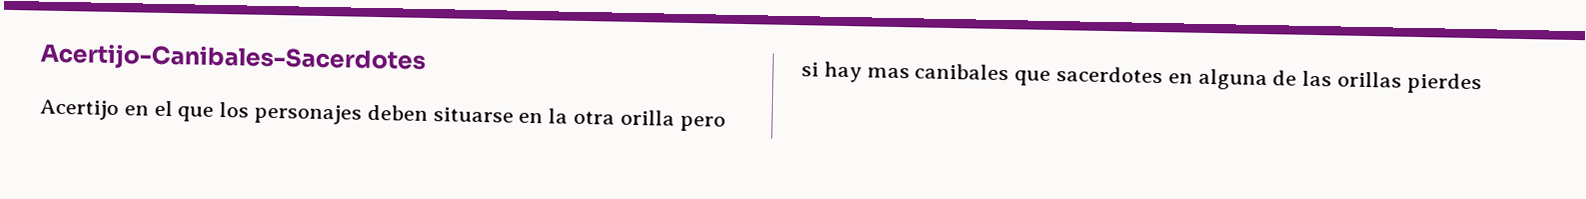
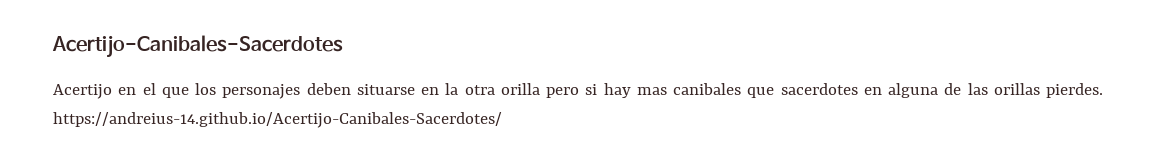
- Acertijo en el que los personajes deben situarse en la otra orilla pero si hay mas canibales que sacerdotes en alguna de las orillas pierdes
+ Acertijo en el que los personajes deben situarse en la otra orilla pero si hay mas canibales que sacerdotes en alguna de las orillas pierdes. https://andreius-14.github.io/Acertijo-Canibales-Sacerdotes/

